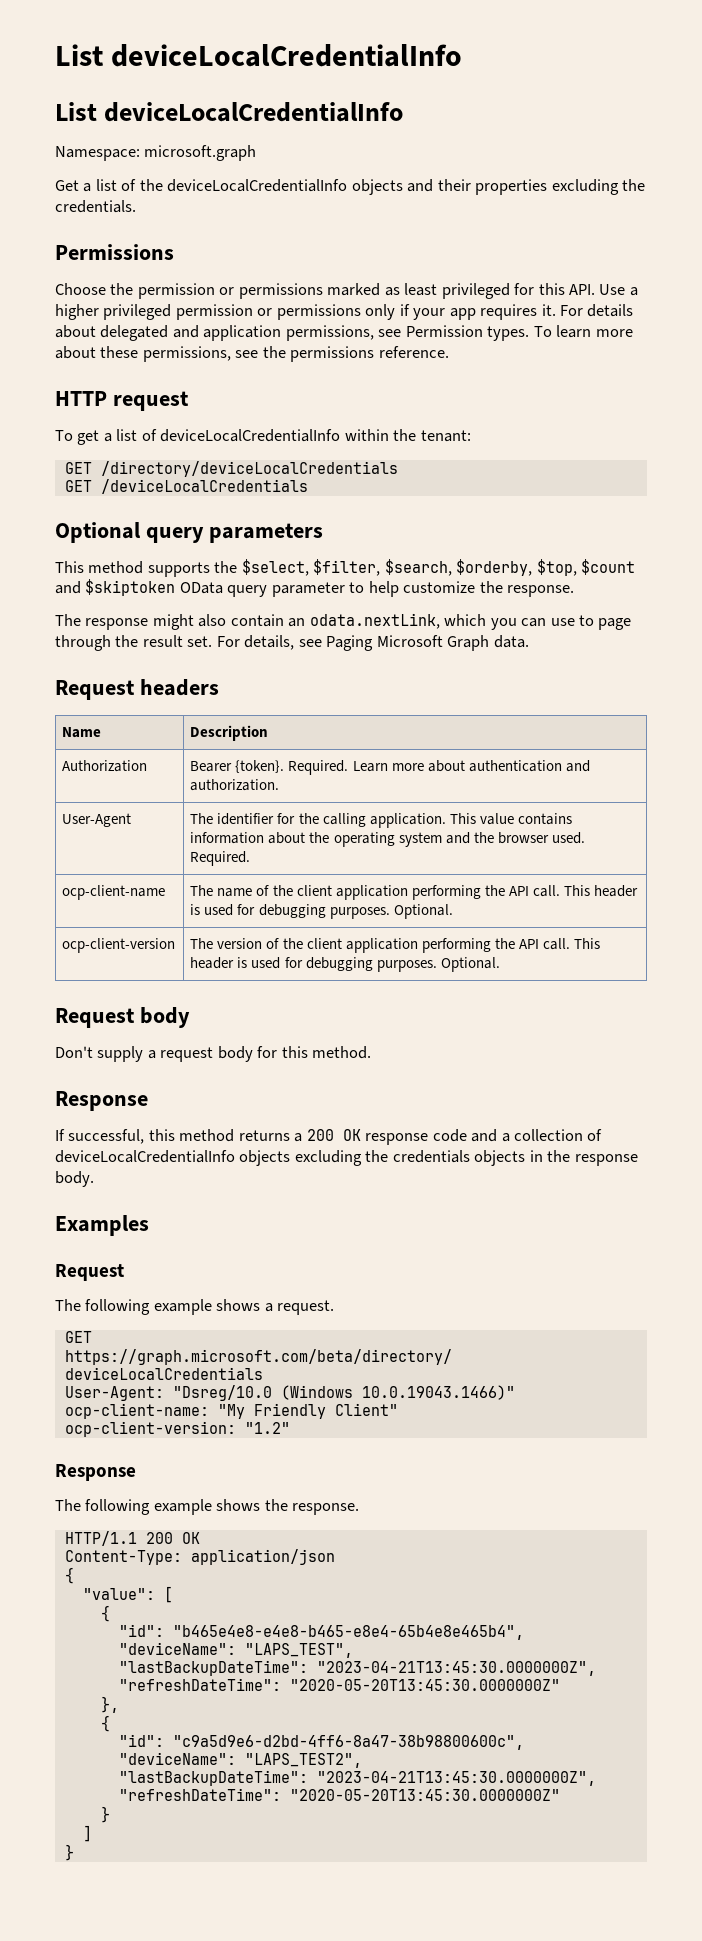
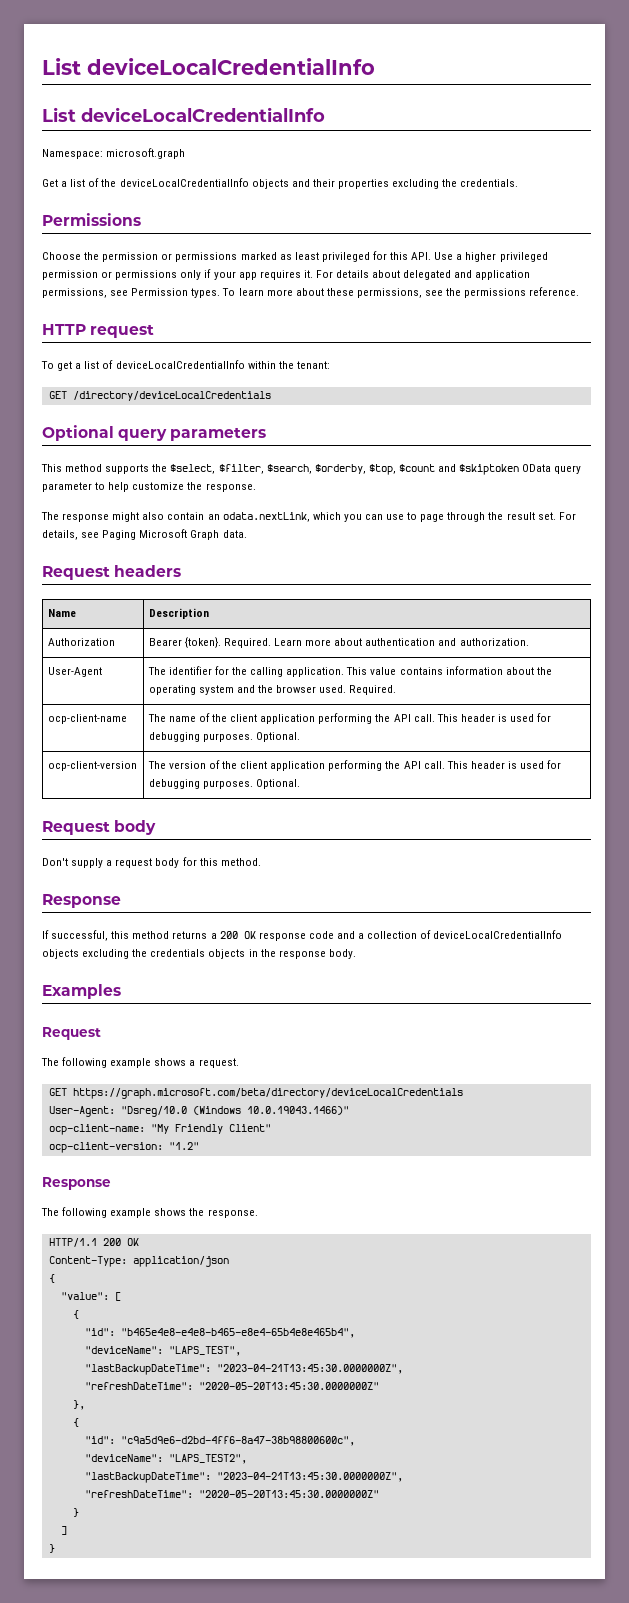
- GET /deviceLocalCredentials

